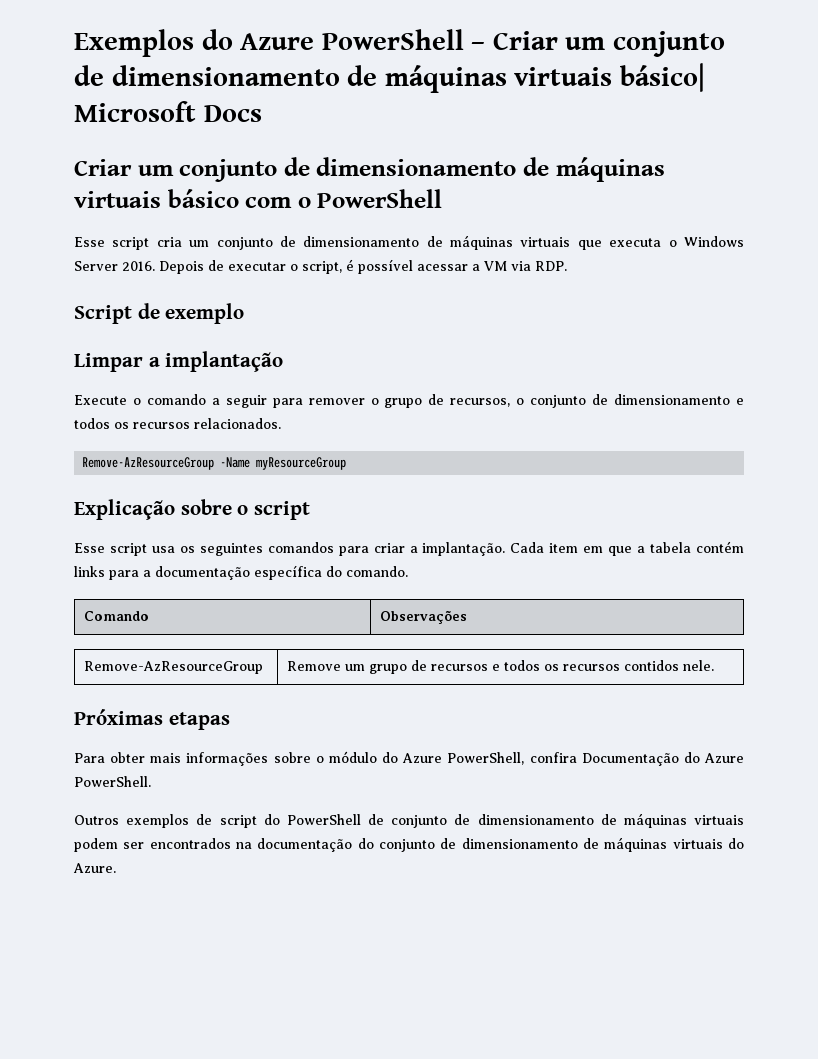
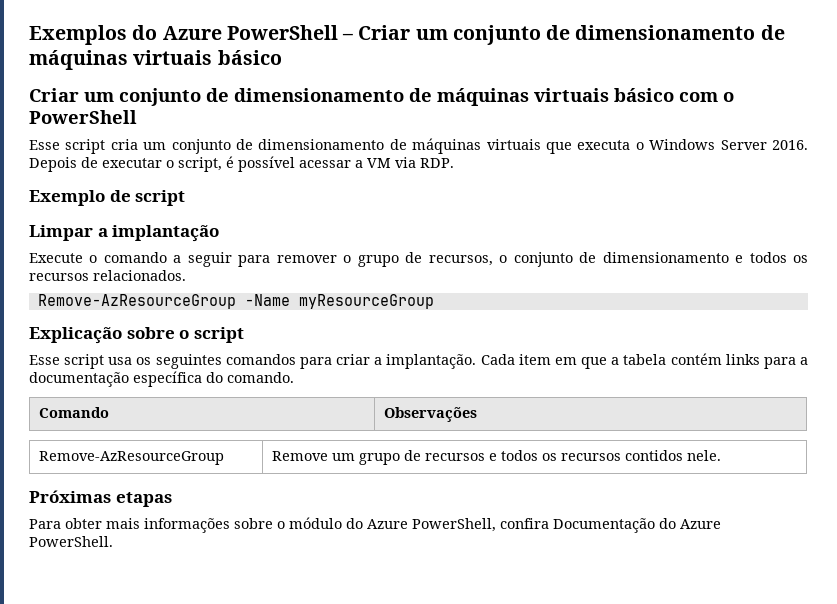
- Exemplos do Azure PowerShell – Criar um conjunto de dimensionamento de máquinas virtuais básico| Microsoft Docs
+ Exemplos do Azure PowerShell – Criar um conjunto de dimensionamento de máquinas virtuais básico
- Script de exemplo
+ Exemplo de script
- Outros exemplos de script do PowerShell de conjunto de dimensionamento de máquinas virtuais podem ser encontrados na documentação do conjunto de dimensionamento de máquinas virtuais do Azure.

